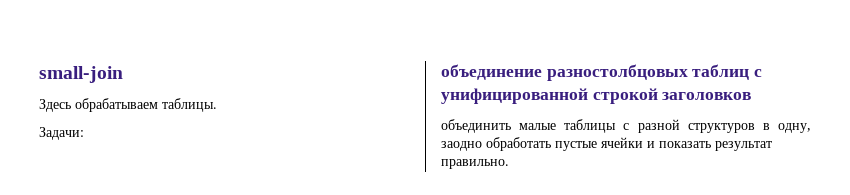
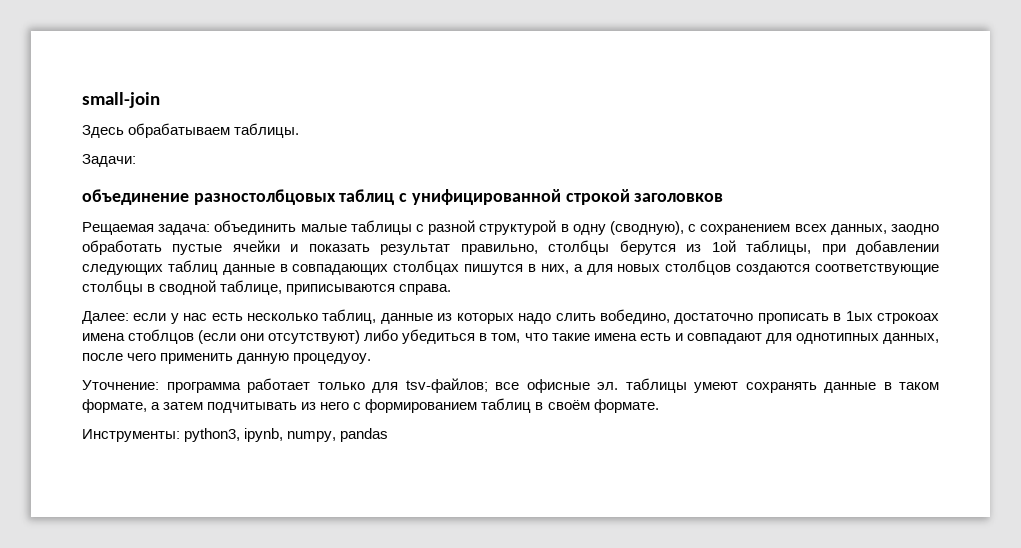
- объединить малые таблицы с разной структуров в одну, заодно обработать пустые ячейки и показать результат правильно.
+ Рещаемая задача: объединить малые таблицы с разной структурой в одну (сводную), с сохранением всех данных, заодно обработать пустые ячейки и показать результат правильно, столбцы берутся из 1ой таблицы, при добавлении следующих таблиц данные в совпадающих столбцах пишутся в них, а для новых столбцов создаются соответствующие столбцы в сводной таблице, приписываются справа.
+ Далее: если у нас есть несколько таблиц, данные из которых надо слить вобедино, достаточно прописать в 1ых строкоах имена стоблцов (если они отсутствуют) либо убедиться в том, что такие имена есть и совпадают для однотипных данных, после чего применить данную процедуоу.
+ Уточнение: программа работает только для tsv-файлов; все офисные эл. таблицы умеют сохранять данные в таком формате, а затем подчитывать из него с формированием таблиц в своём формате.
+ Инструменты: python3, ipynb, numpy, pandas

